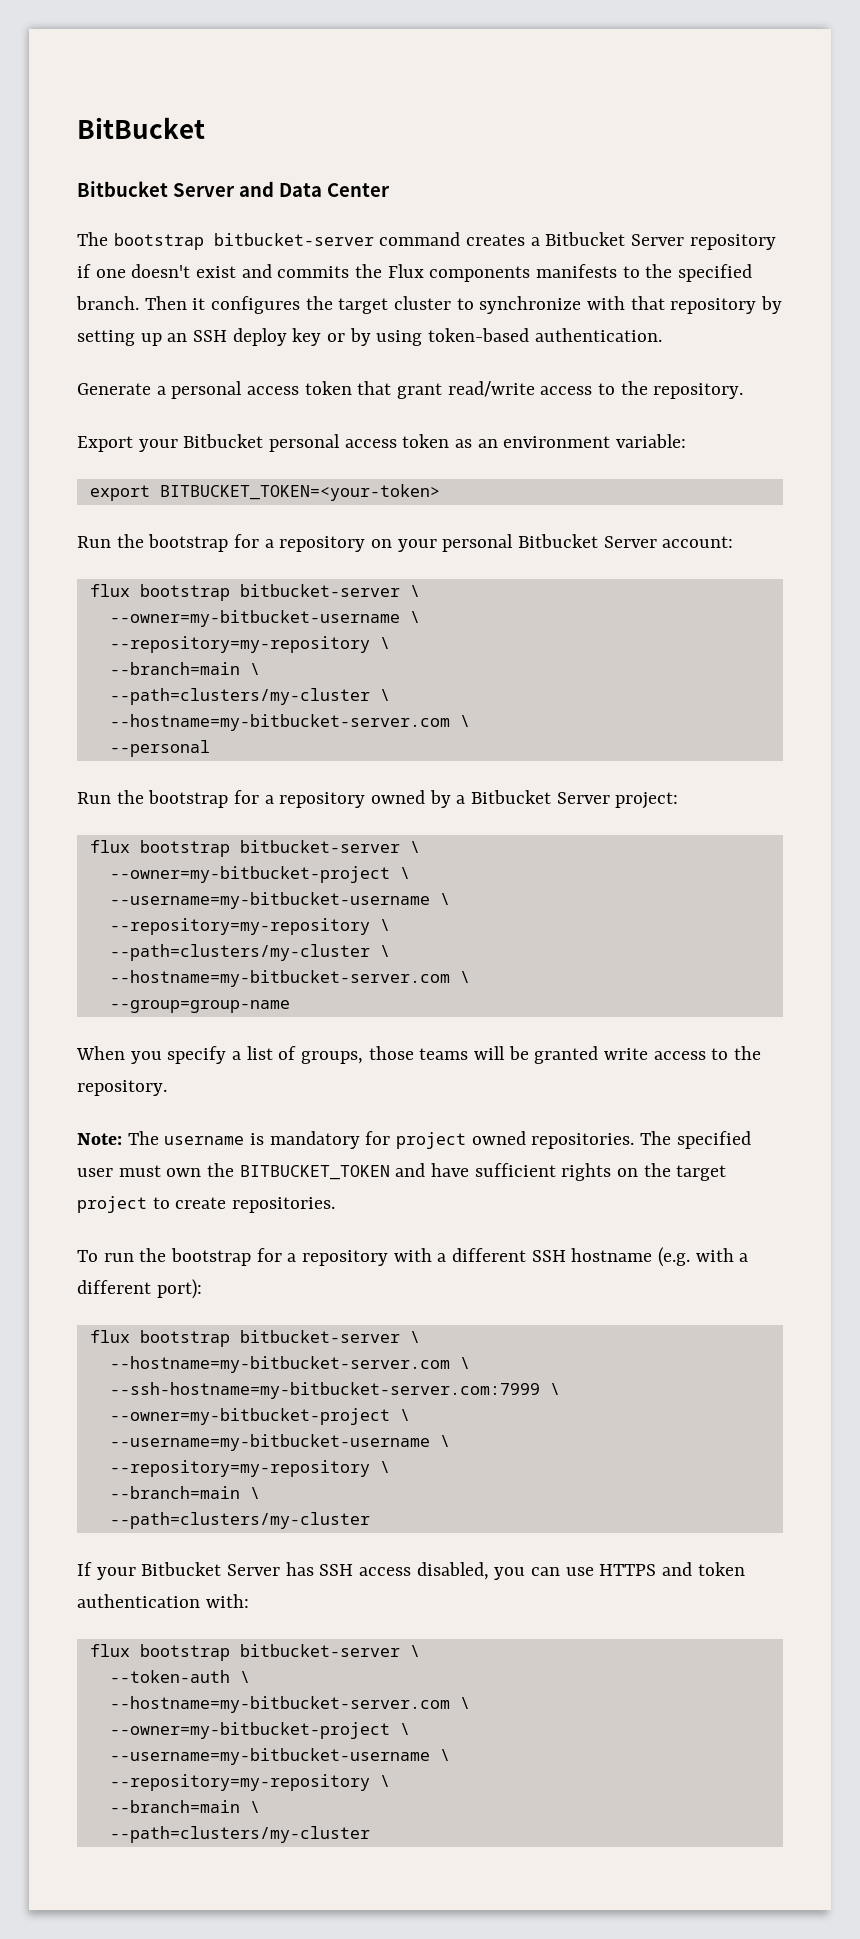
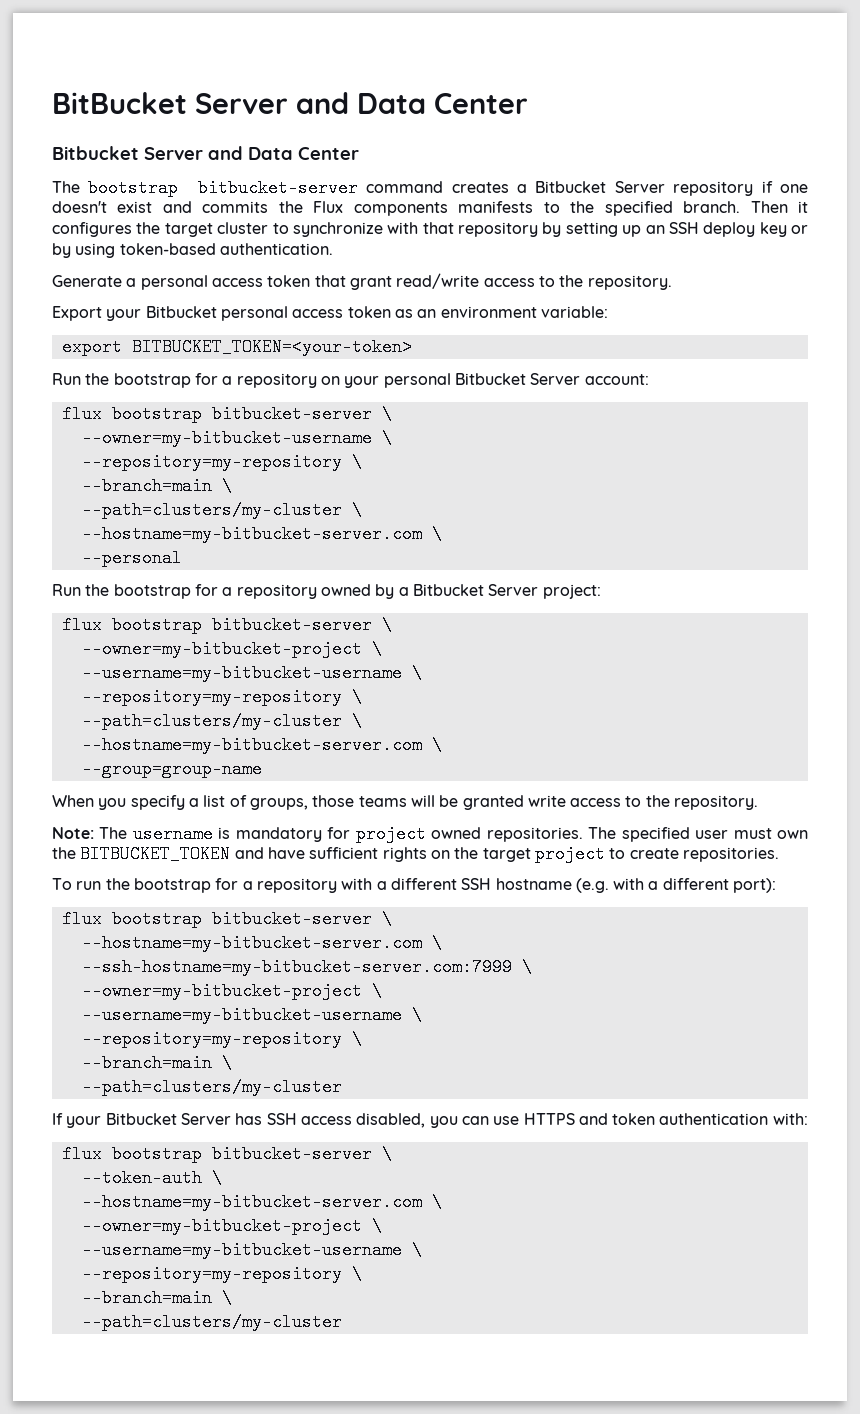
- BitBucket
+ BitBucket Server and Data Center

